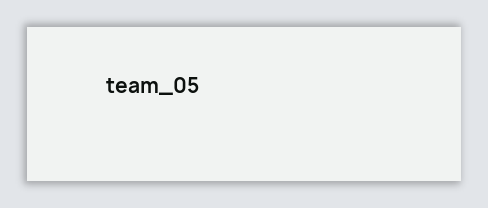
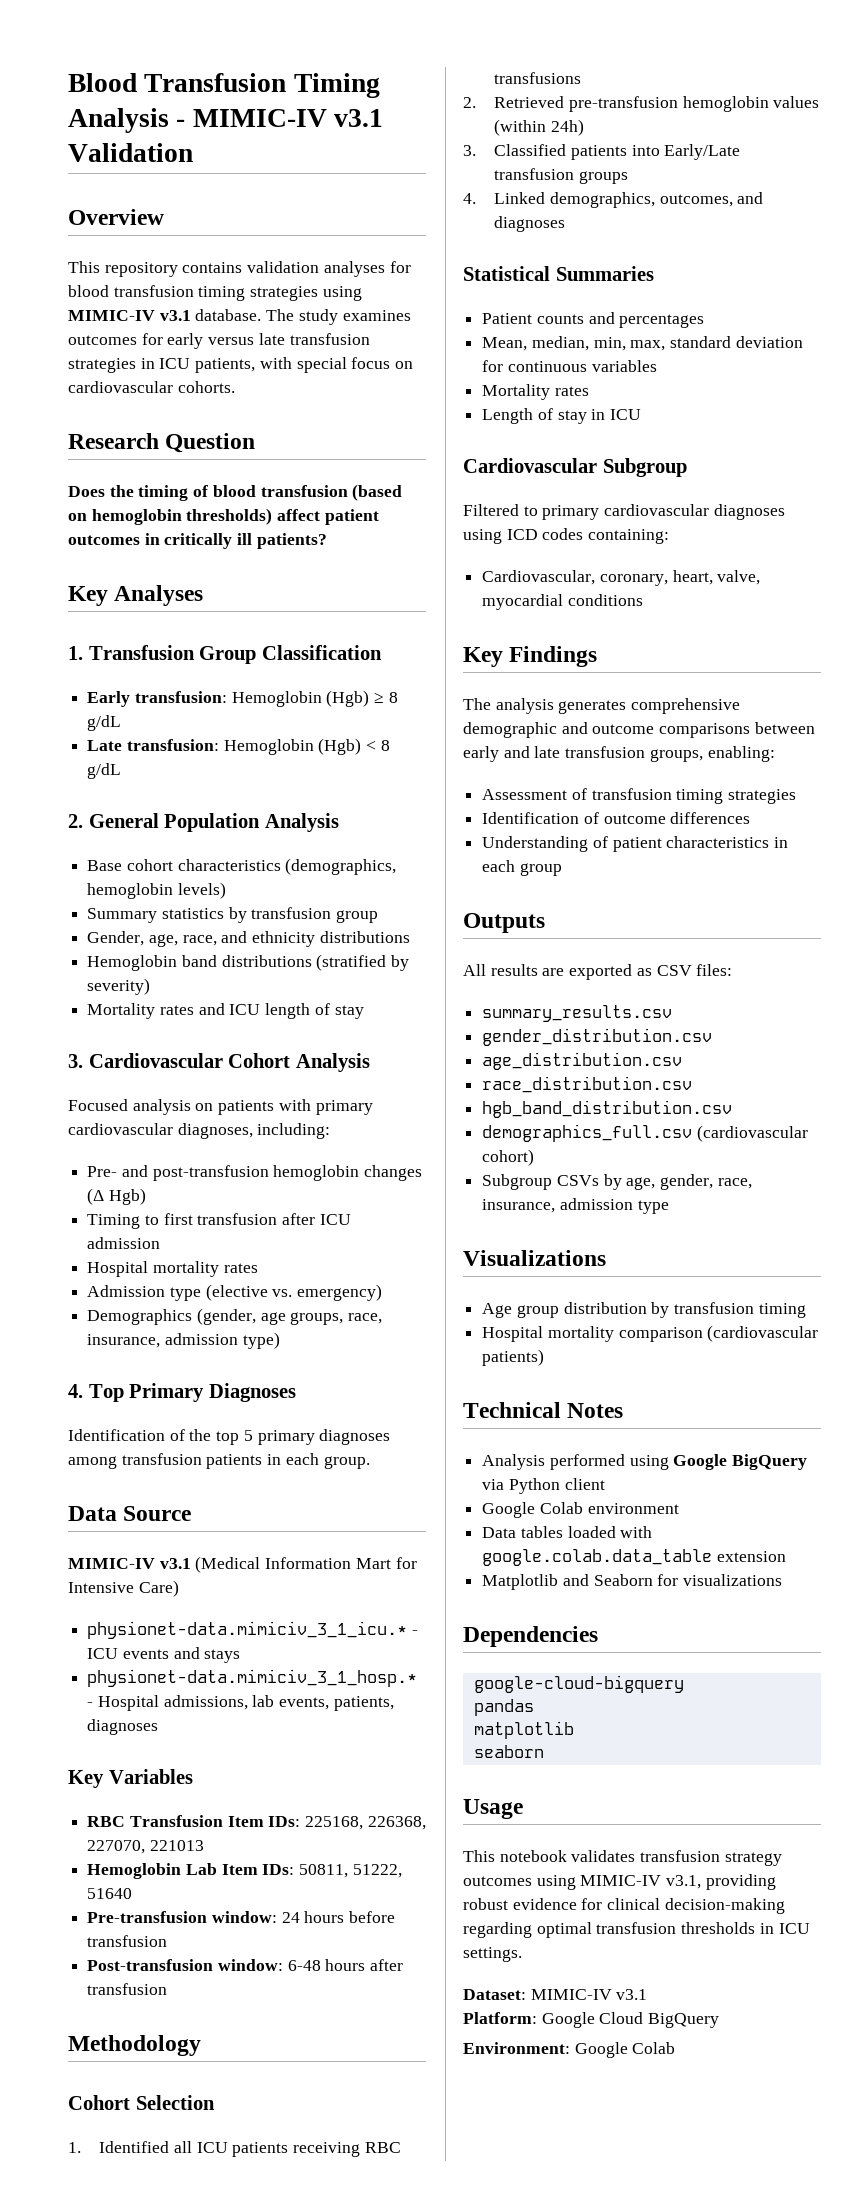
- team_05
+ Blood Transfusion Timing Analysis - MIMIC-IV v3.1 Validation
+ Overview
+ This repository contains validation analyses for blood transfusion timing strategies using MIMIC-IV v3.1 database. The study examines outcomes for early versus late transfusion strategies in ICU patients, with special focus on cardiovascular cohorts.
+ Research Question
+ Does the timing of blood transfusion (based on hemoglobin thresholds) affect patient outcomes in critically ill patients?
+ Key Analyses
+ 1. Transfusion Group Classification
+ Early transfusion: Hemoglobin (Hgb) ≥ 8 g/dL
+ Late transfusion: Hemoglobin (Hgb) < 8 g/dL
+ 2. General Population Analysis
+ Base cohort characteristics (demographics, hemoglobin levels)
+ Summary statistics by transfusion group
+ Gender, age, race, and ethnicity distributions
+ Hemoglobin band distributions (stratified by severity)
+ Mortality rates and ICU length of stay
+ 3. Cardiovascular Cohort Analysis
+ Focused analysis on patients with primary cardiovascular diagnoses, including:
+ Pre- and post-transfusion hemoglobin changes (Δ Hgb)
+ Timing to first transfusion after ICU admission
+ Hospital mortality rates
+ Admission type (elective vs. emergency)
+ Demographics (gender, age groups, race, insurance, admission type)
+ 4. Top Primary Diagnoses
+ Identification of the top 5 primary diagnoses among transfusion patients in each group.
+ Data Source
+ MIMIC-IV v3.1 (Medical Information Mart for Intensive Care)
+ physionet-data.mimiciv_3_1_icu.* - ICU events and stays
+ physionet-data.mimiciv_3_1_hosp.* - Hospital admissions, lab events, patients, diagnoses
+ Key Variables
+ RBC Transfusion Item IDs: 225168, 226368, 227070, 221013
+ Hemoglobin Lab Item IDs: 50811, 51222, 51640
+ Pre-transfusion window: 24 hours before transfusion
+ Post-transfusion window: 6-48 hours after transfusion
+ Methodology
+ Cohort Selection
+ 1. Identified all ICU patients receiving RBC transfusions
+ 2. Retrieved pre-transfusion hemoglobin values (within 24h)
+ 3. Classified patients into Early/Late transfusion groups
+ 4. Linked demographics, outcomes, and diagnoses
+ Statistical Summaries
+ Patient counts and percentages
+ Mean, median, min, max, standard deviation for continuous variables
+ Mortality rates
+ Length of stay in ICU
+ Cardiovascular Subgroup
+ Filtered to primary cardiovascular diagnoses using ICD codes containing:
+ Cardiovascular, coronary, heart, valve, myocardial conditions
+ Key Findings
+ The analysis generates comprehensive demographic and outcome comparisons between early and late transfusion groups, enabling:
+ Assessment of transfusion timing strategies
+ Identification of outcome differences
+ Understanding of patient characteristics in each group
+ Outputs
+ All results are exported as CSV files:
+ summary_results.csv
+ gender_distribution.csv
+ age_distribution.csv
+ race_distribution.csv
+ hgb_band_distribution.csv
+ demographics_full.csv (cardiovascular cohort)
+ Subgroup CSVs by age, gender, race, insurance, admission type
+ Visualizations
+ Age group distribution by transfusion timing
+ Hospital mortality comparison (cardiovascular patients)
+ Technical Notes
+ Analysis performed using Google BigQuery via Python client
+ Google Colab environment
+ Data tables loaded with google.colab.data_table extension
+ Matplotlib and Seaborn for visualizations
+ Dependencies
+ google-cloud-bigquery
+ pandas
+ matplotlib
+ seaborn
+ Usage
+ This notebook validates transfusion strategy outcomes using MIMIC-IV v3.1, providing robust evidence for clinical decision-making regarding optimal transfusion thresholds in ICU settings.
+ Dataset: MIMIC-IV v3.1
+ Platform: Google Cloud BigQuery
+ Environment: Google Colab

